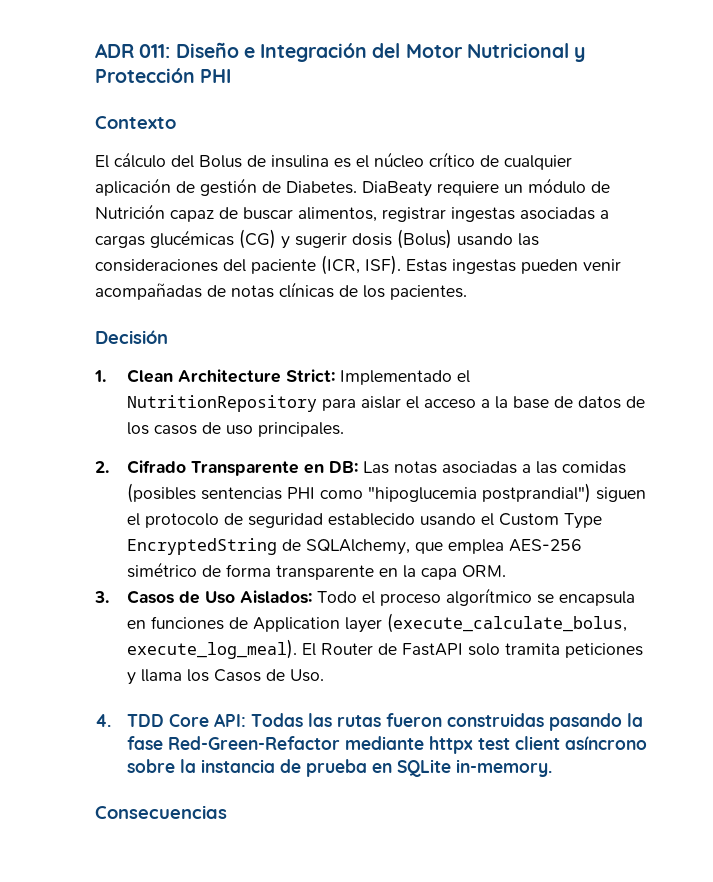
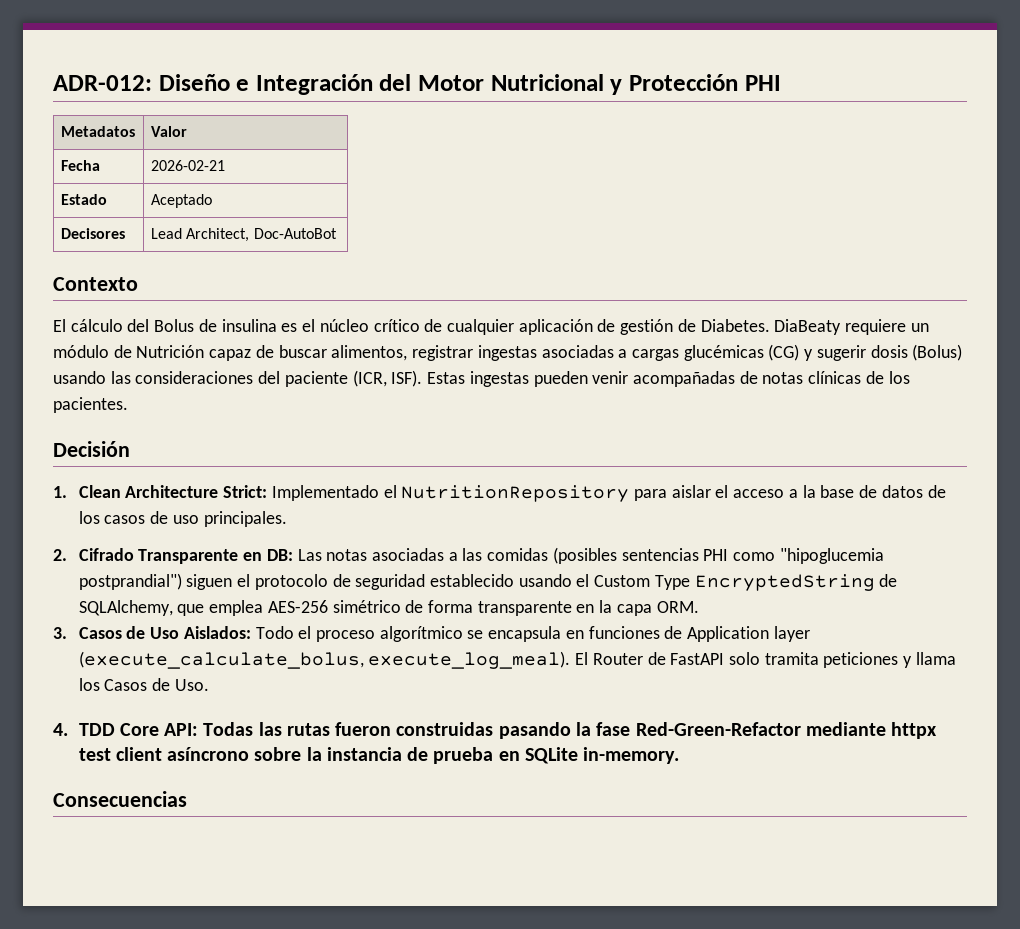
- ADR 011: Diseño e Integración del Motor Nutricional y Protección PHI
+ ADR-012: Diseño e Integración del Motor Nutricional y Protección PHI
+ Metadatos | Valor
+ Fecha | 2026-02-21
+ Estado | Aceptado
+ Decisores | Lead Architect, Doc-AutoBot

